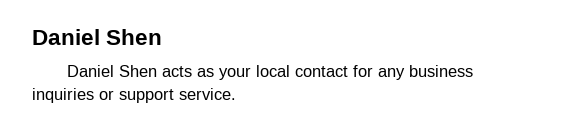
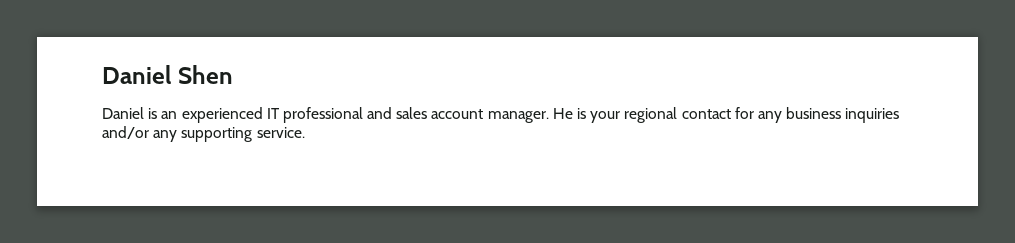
- Daniel Shen acts as your local contact for any business inquiries or support service.
+ Daniel is an experienced IT professional and sales account manager. He is your regional contact for any business inquiries and/or any supporting service.

